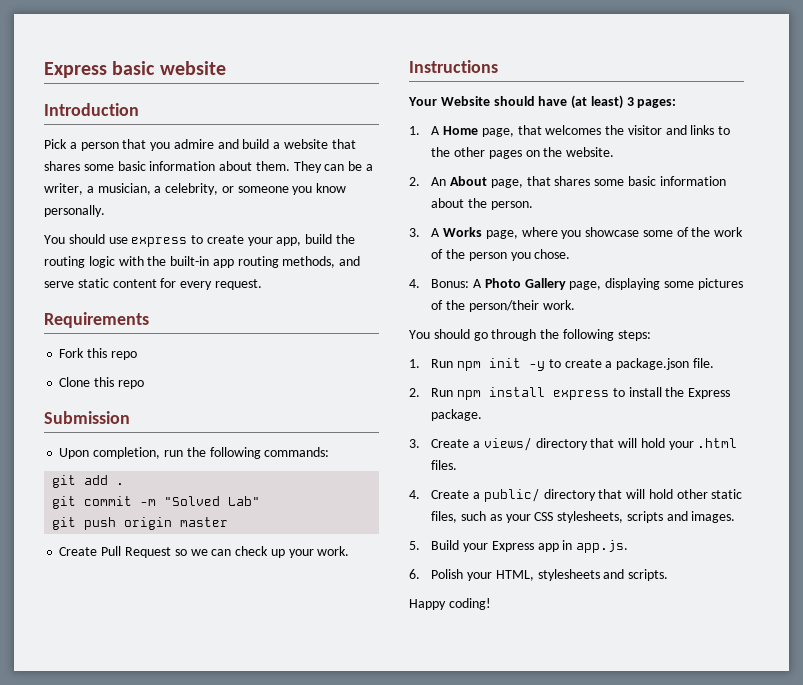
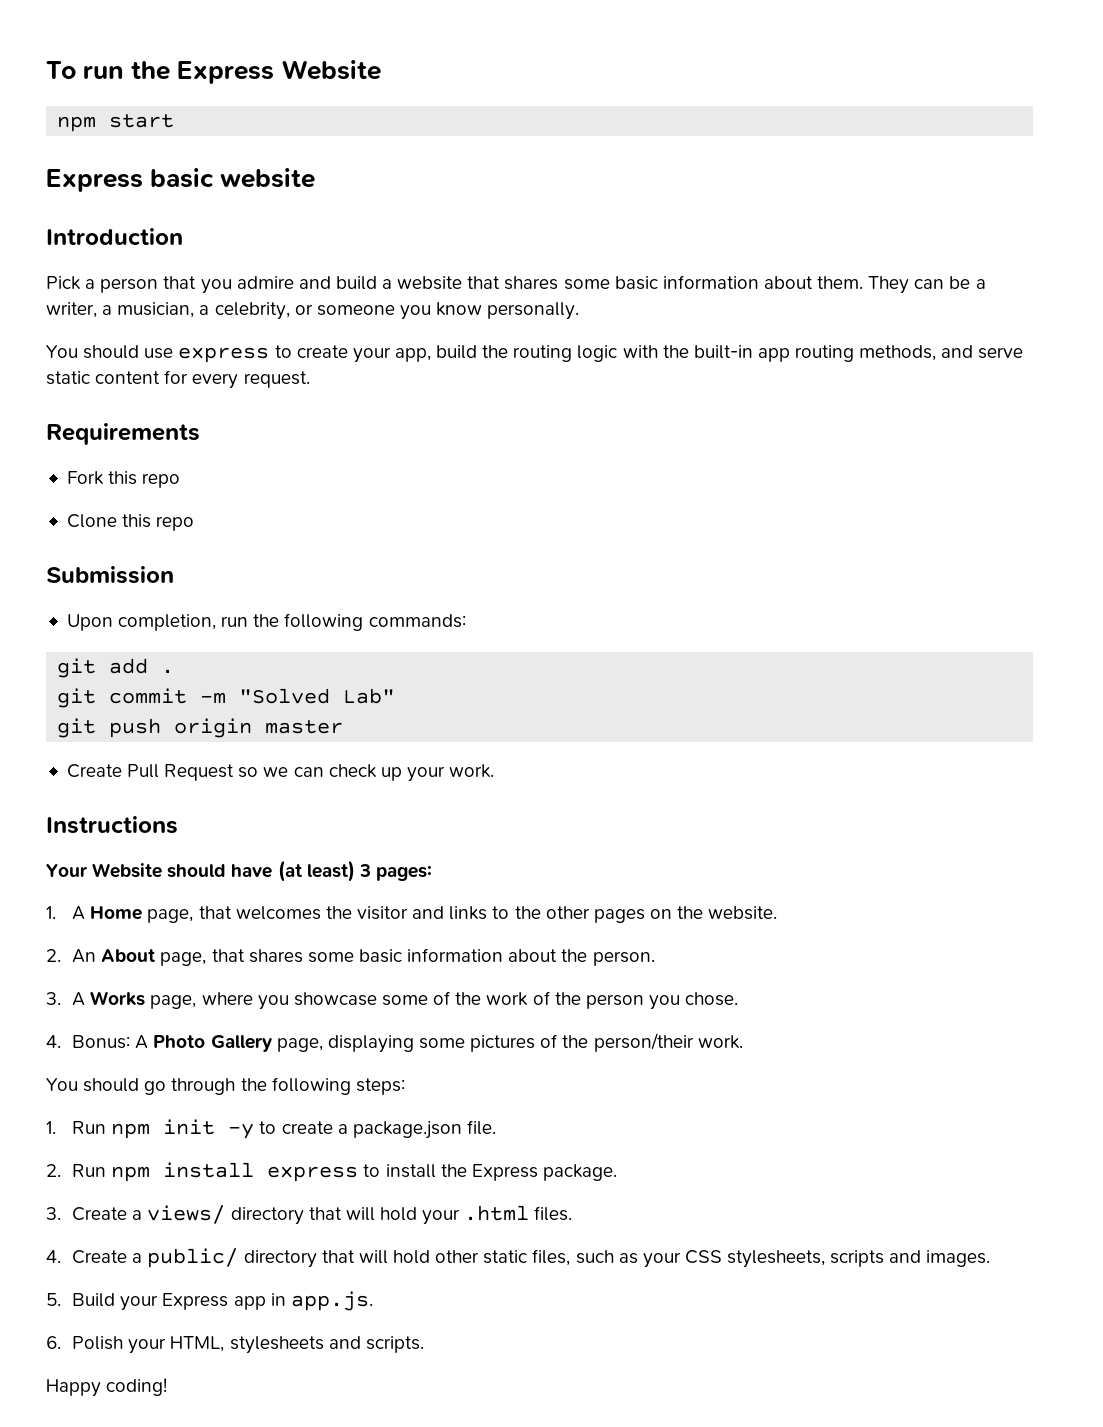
+ To run the Express Website
+ npm start

